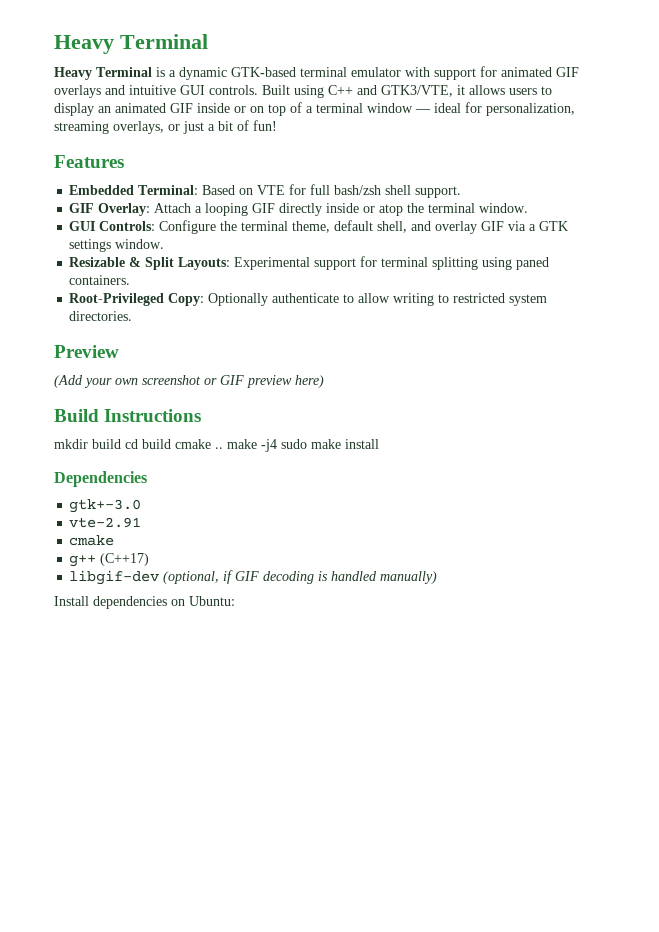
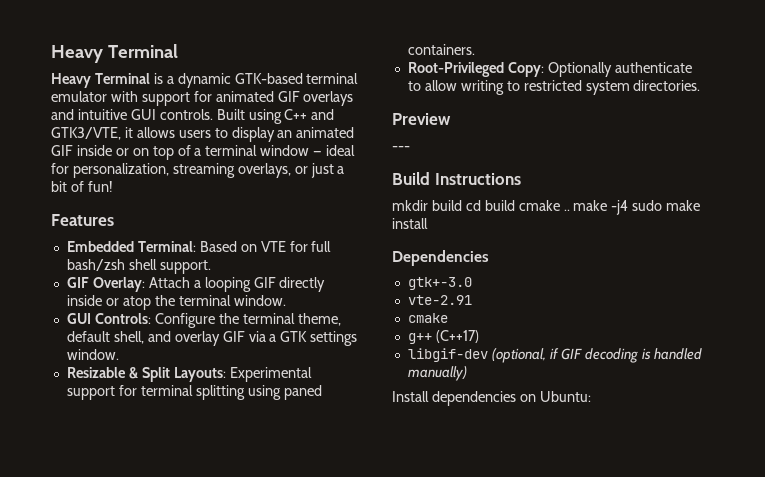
- (Add your own screenshot or GIF preview here)
+ ---

